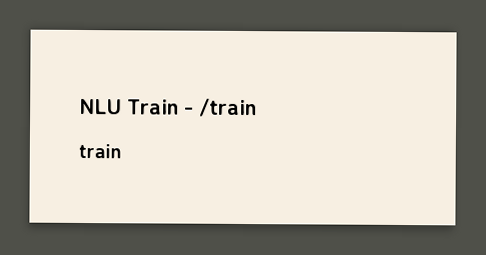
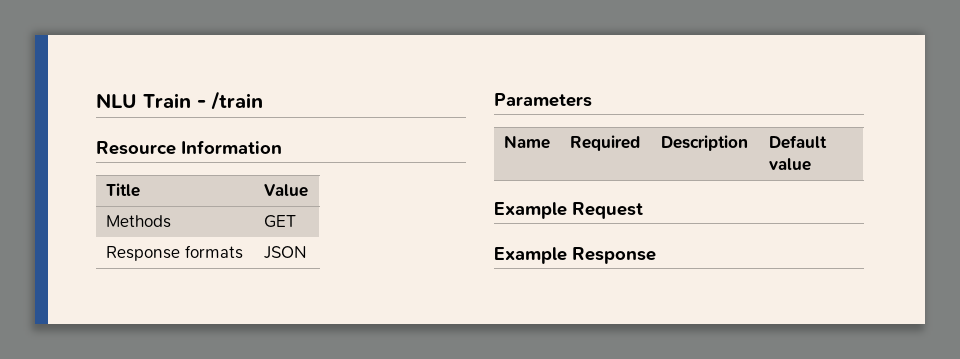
- train
+ Resource Information
+ Title | Value
+ Methods | GET
+ Response formats | JSON
+ Parameters
+ Name | Required | Description | Default value
+ Example Request
+ Example Response

